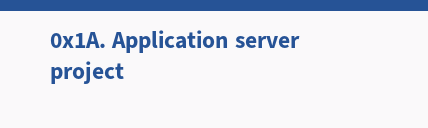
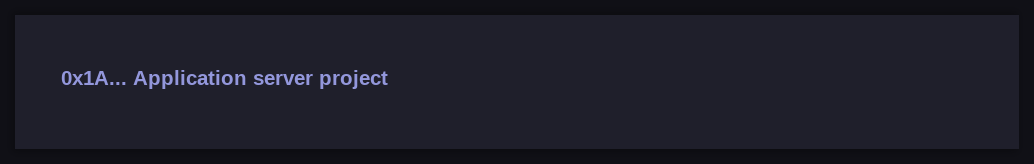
- 0x1A.
+ 0x1A...

